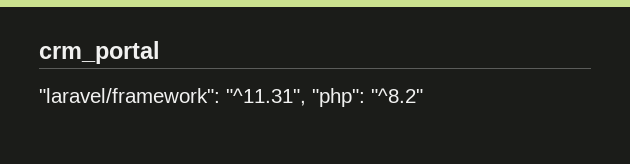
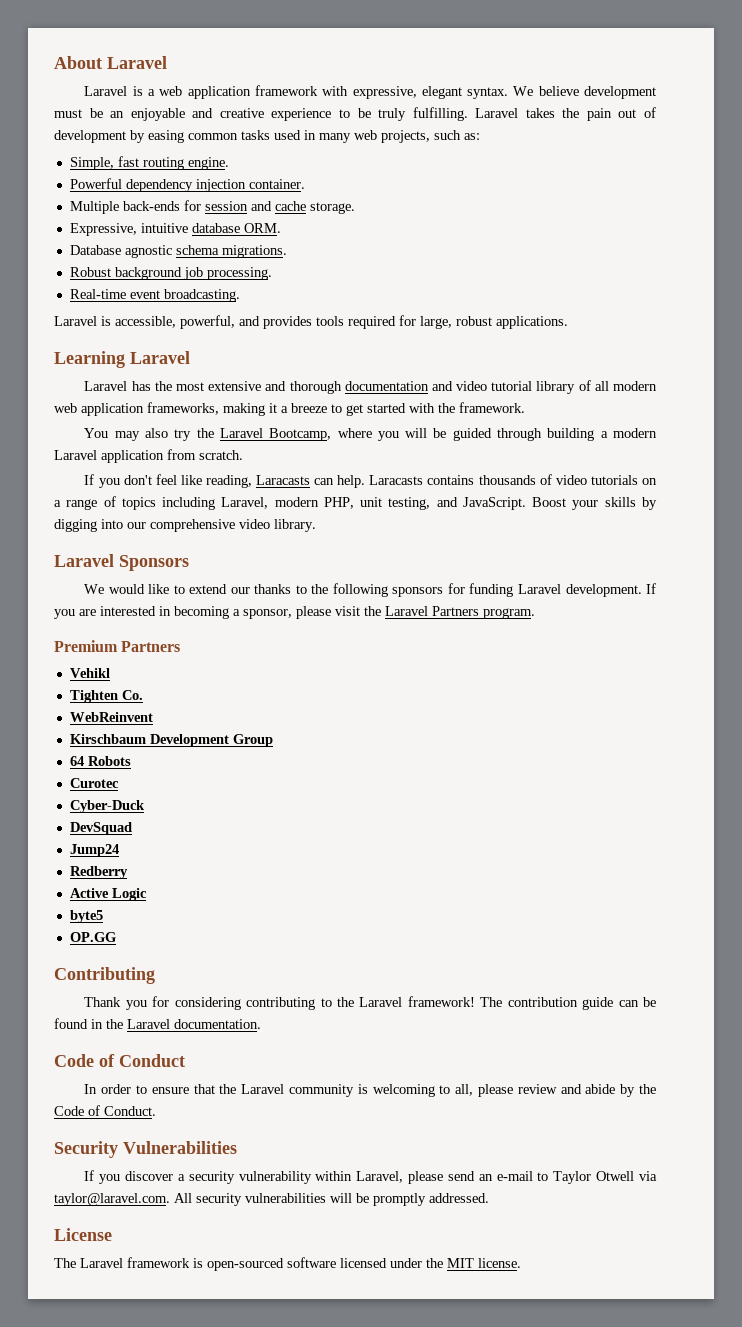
- crm_portal
- "laravel/framework": "^11.31", "php": "^8.2"
+ About Laravel
+ Laravel is a web application framework with expressive, elegant syntax. We believe development must be an enjoyable and creative experience to be truly fulfilling. Laravel takes the pain out of development by easing common tasks used in many web projects, such as:
+ Simple, fast routing engine.
+ Powerful dependency injection container.
+ Multiple back-ends for session and cache storage.
+ Expressive, intuitive database ORM.
+ Database agnostic schema migrations.
+ Robust background job processing.
+ Real-time event broadcasting.
+ Laravel is accessible, powerful, and provides tools required for large, robust applications.
+ Learning Laravel
+ Laravel has the most extensive and thorough documentation and video tutorial library of all modern web application frameworks, making it a breeze to get started with the framework.
+ You may also try the Laravel Bootcamp, where you will be guided through building a modern Laravel application from scratch.
+ If you don't feel like reading, Laracasts can help. Laracasts contains thousands of video tutorials on a range of topics including Laravel, modern PHP, unit testing, and JavaScript. Boost your skills by digging into our comprehensive video library.
+ Laravel Sponsors
+ We would like to extend our thanks to the following sponsors for funding Laravel development. If you are interested in becoming a sponsor, please visit the Laravel Partners program.
+ Premium Partners
+ Vehikl
+ Tighten Co.
+ WebReinvent
+ Kirschbaum Development Group
+ 64 Robots
+ Curotec
+ Cyber-Duck
+ DevSquad
+ Jump24
+ Redberry
+ Active Logic
+ byte5
+ OP.GG
+ Contributing
+ Thank you for considering contributing to the Laravel framework! The contribution guide can be found in the Laravel documentation.
+ Code of Conduct
+ In order to ensure that the Laravel community is welcoming to all, please review and abide by the Code of Conduct.
+ Security Vulnerabilities
+ If you discover a security vulnerability within Laravel, please send an e-mail to Taylor Otwell via taylor@laravel.com. All security vulnerabilities will be promptly addressed.
+ License
+ The Laravel framework is open-sourced software licensed under the MIT license.

